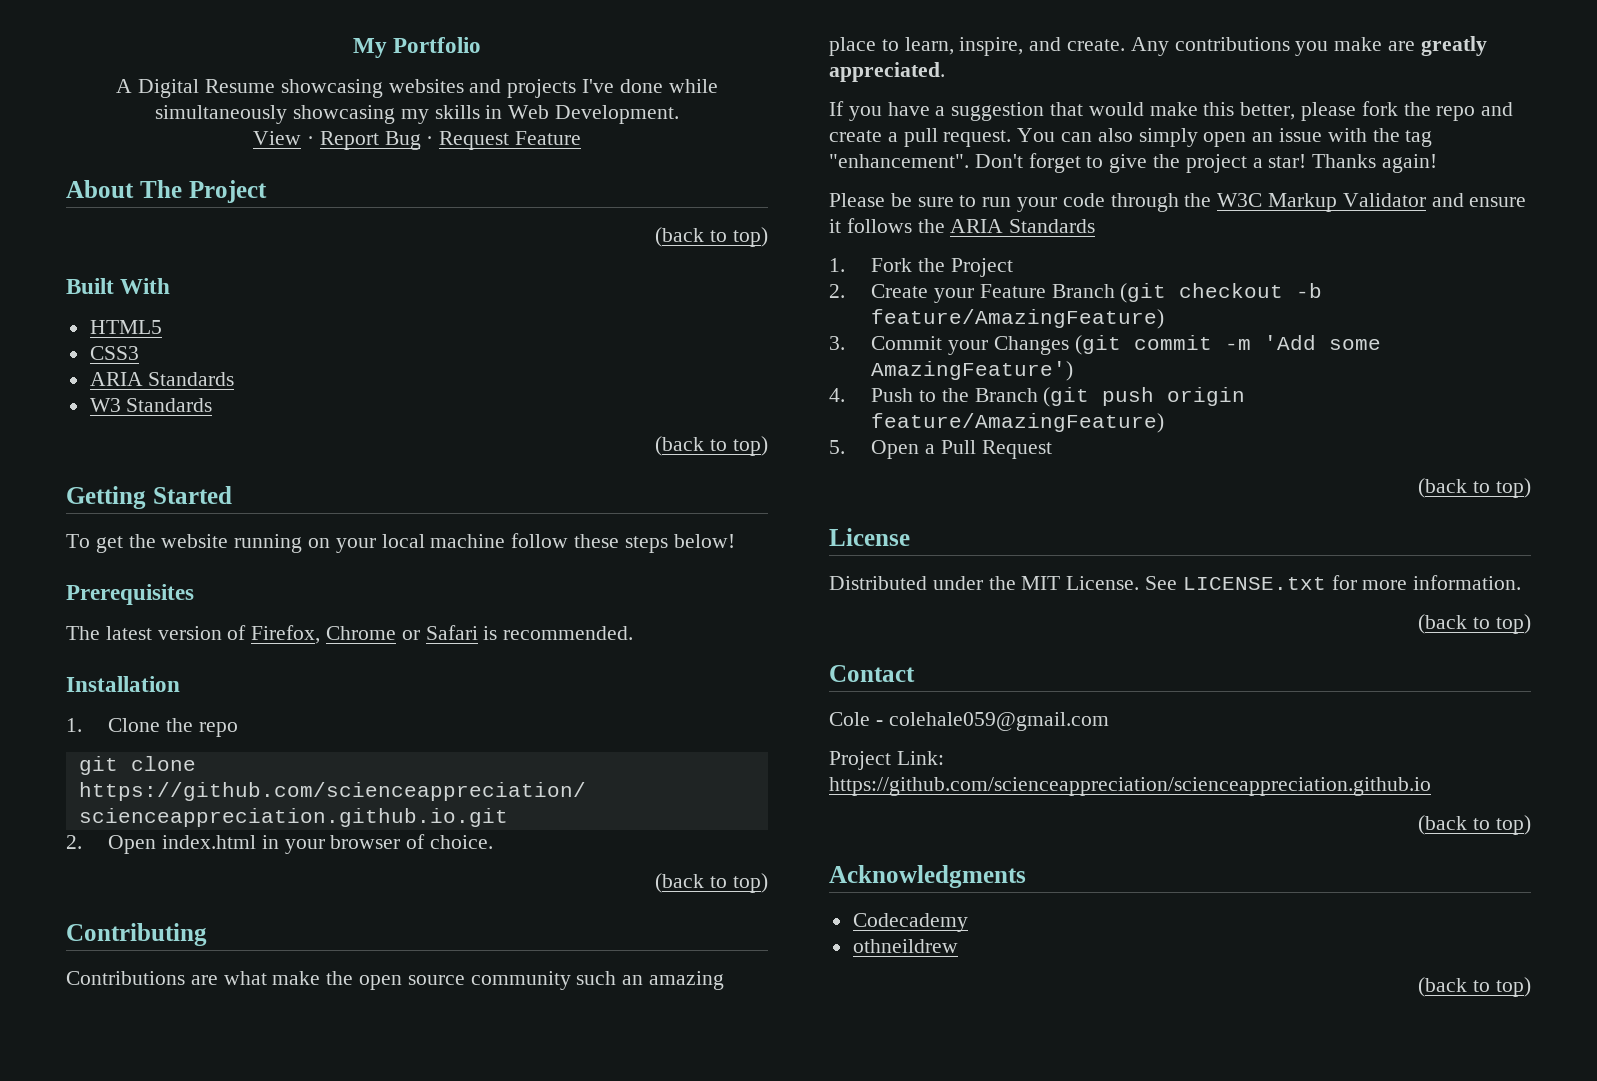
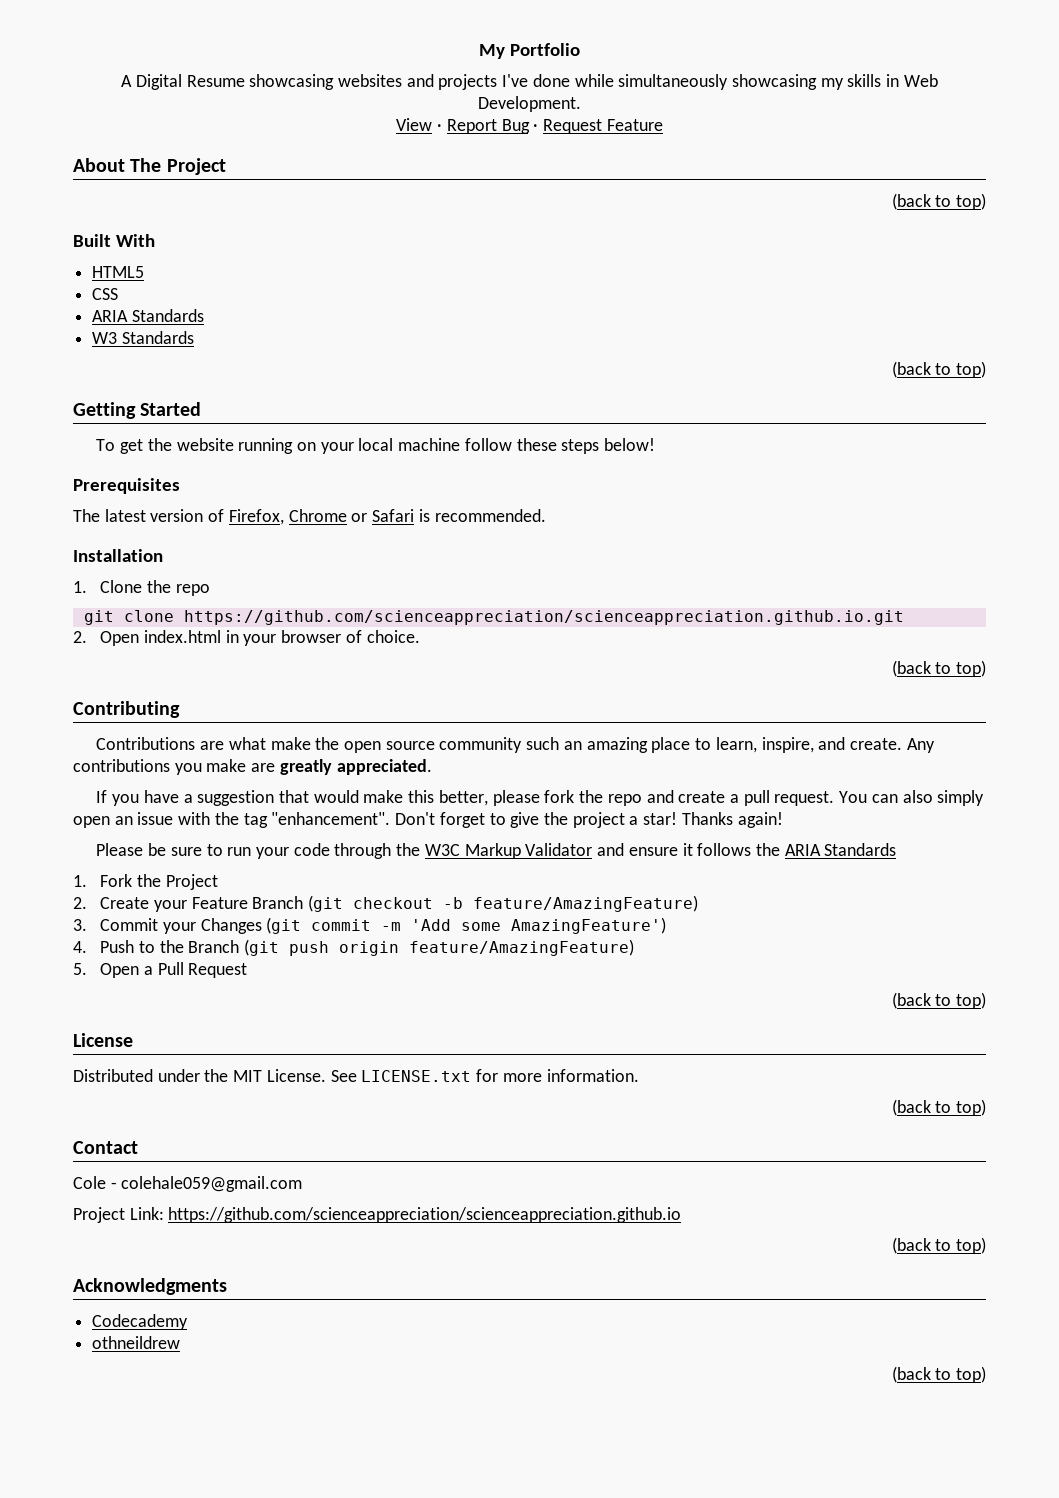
- CSS3
+ CSS

